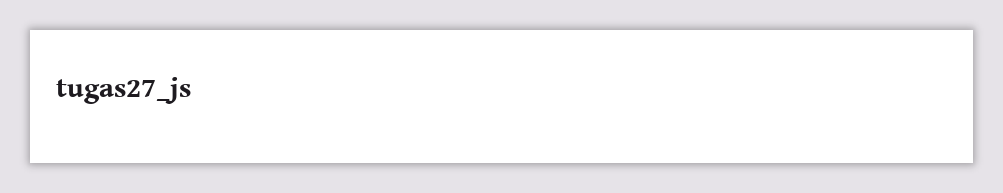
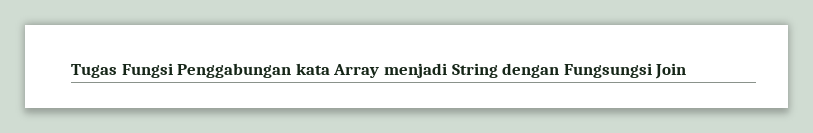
- tugas27_js
+ Tugas Fungsi Penggabungan kata Array menjadi String dengan Fungsungsi Join

